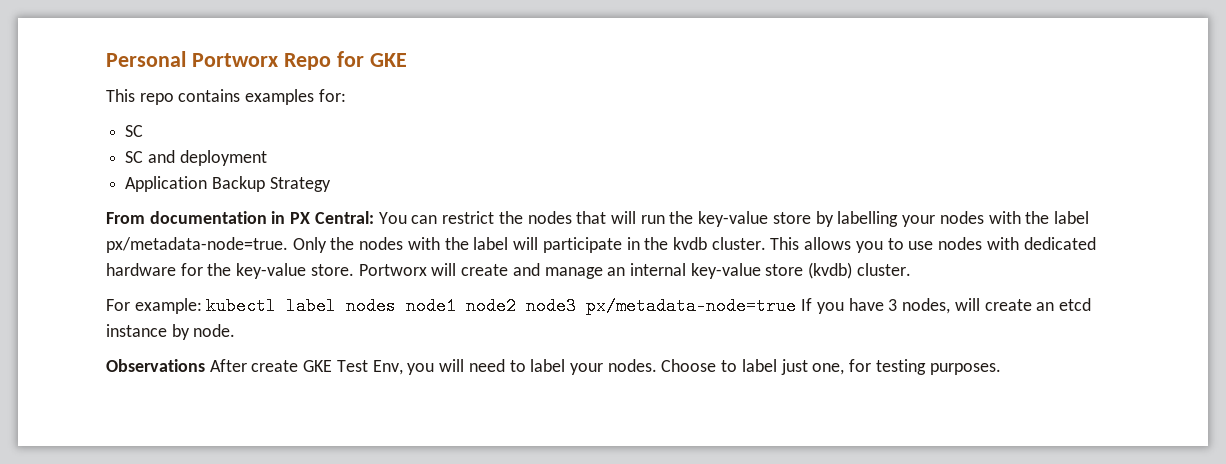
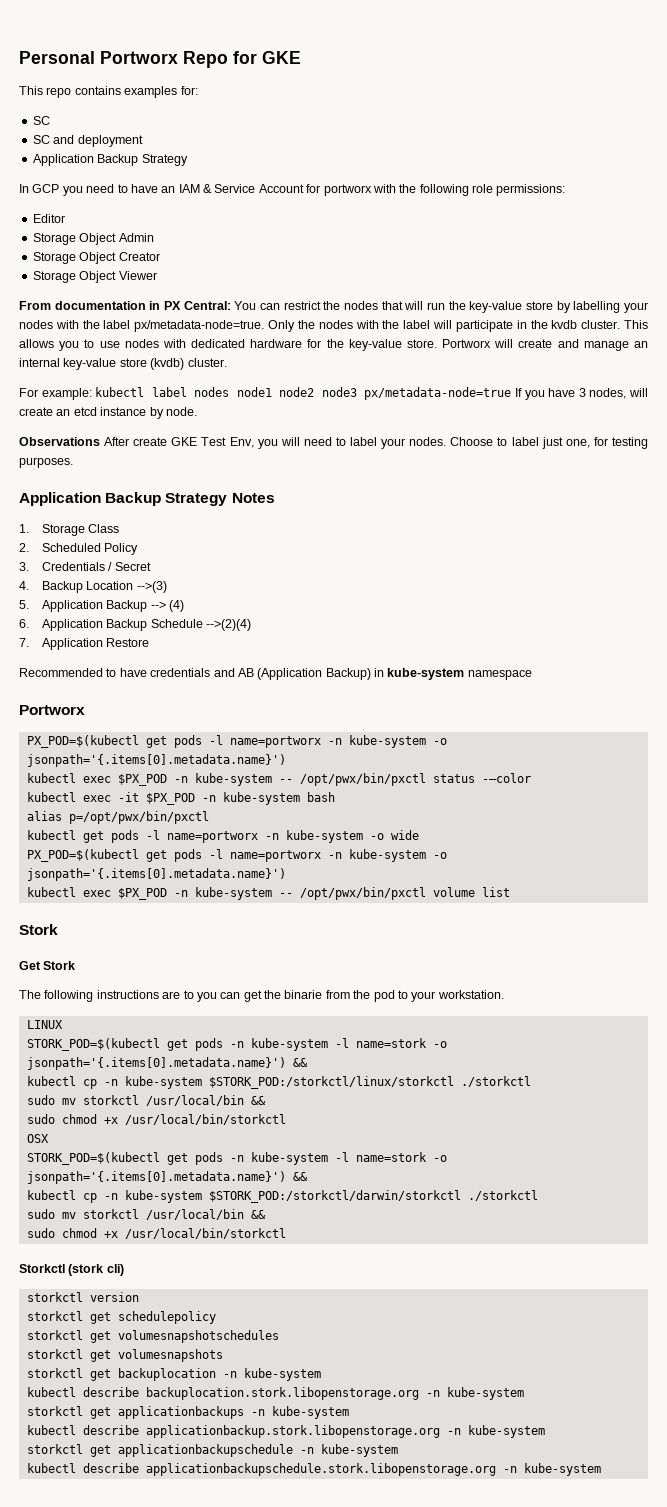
+ In GCP you need to have an IAM & Service Account for portworx with the following role permissions:
+ Editor
+ Storage Object Admin
+ Storage Object Creator
+ Storage Object Viewer
+ Application Backup Strategy Notes
+ 1. Storage Class
+ 2. Scheduled Policy
+ 3. Credentials / Secret
+ 4. Backup Location -->(3)
+ 5. Application Backup --> (4)
+ 6. Application Backup Schedule -->(2)(4)
+ 7. Application Restore
+ Recommended to have credentials and AB (Application Backup) in kube-system namespace
+ Portworx
+ PX_POD=$(kubectl get pods -l name=portworx -n kube-system -o jsonpath='{.items[0].metadata.name}')
+ kubectl exec $PX_POD -n kube-system -- /opt/pwx/bin/pxctl status -—color
+ kubectl exec -it $PX_POD -n kube-system bash
+ alias p=/opt/pwx/bin/pxctl
+ kubectl get pods -l name=portworx -n kube-system -o wide
+ PX_POD=$(kubectl get pods -l name=portworx -n kube-system -o jsonpath='{.items[0].metadata.name}')
+ kubectl exec $PX_POD -n kube-system -- /opt/pwx/bin/pxctl volume list
+ Stork
+ Get Stork
+ The following instructions are to you can get the binarie from the pod to your workstation.
+ LINUX
+ STORK_POD=$(kubectl get pods -n kube-system -l name=stork -o jsonpath='{.items[0].metadata.name}') &&
+ kubectl cp -n kube-system $STORK_POD:/storkctl/linux/storkctl ./storkctl
+ sudo mv storkctl /usr/local/bin &&
+ sudo chmod +x /usr/local/bin/storkctl
+ OSX
+ STORK_POD=$(kubectl get pods -n kube-system -l name=stork -o jsonpath='{.items[0].metadata.name}') &&
+ kubectl cp -n kube-system $STORK_POD:/storkctl/darwin/storkctl ./storkctl
+ sudo mv storkctl /usr/local/bin &&
+ sudo chmod +x /usr/local/bin/storkctl
+ Storkctl (stork cli)
+ storkctl version
+ storkctl get schedulepolicy
+ storkctl get volumesnapshotschedules
+ storkctl get volumesnapshots
+ storkctl get backuplocation -n kube-system
+ kubectl describe backuplocation.stork.libopenstorage.org -n kube-system
+ storkctl get applicationbackups -n kube-system
+ kubectl describe applicationbackup.stork.libopenstorage.org -n kube-system
+ storkctl get applicationbackupschedule -n kube-system
+ kubectl describe applicationbackupschedule.stork.libopenstorage.org -n kube-system

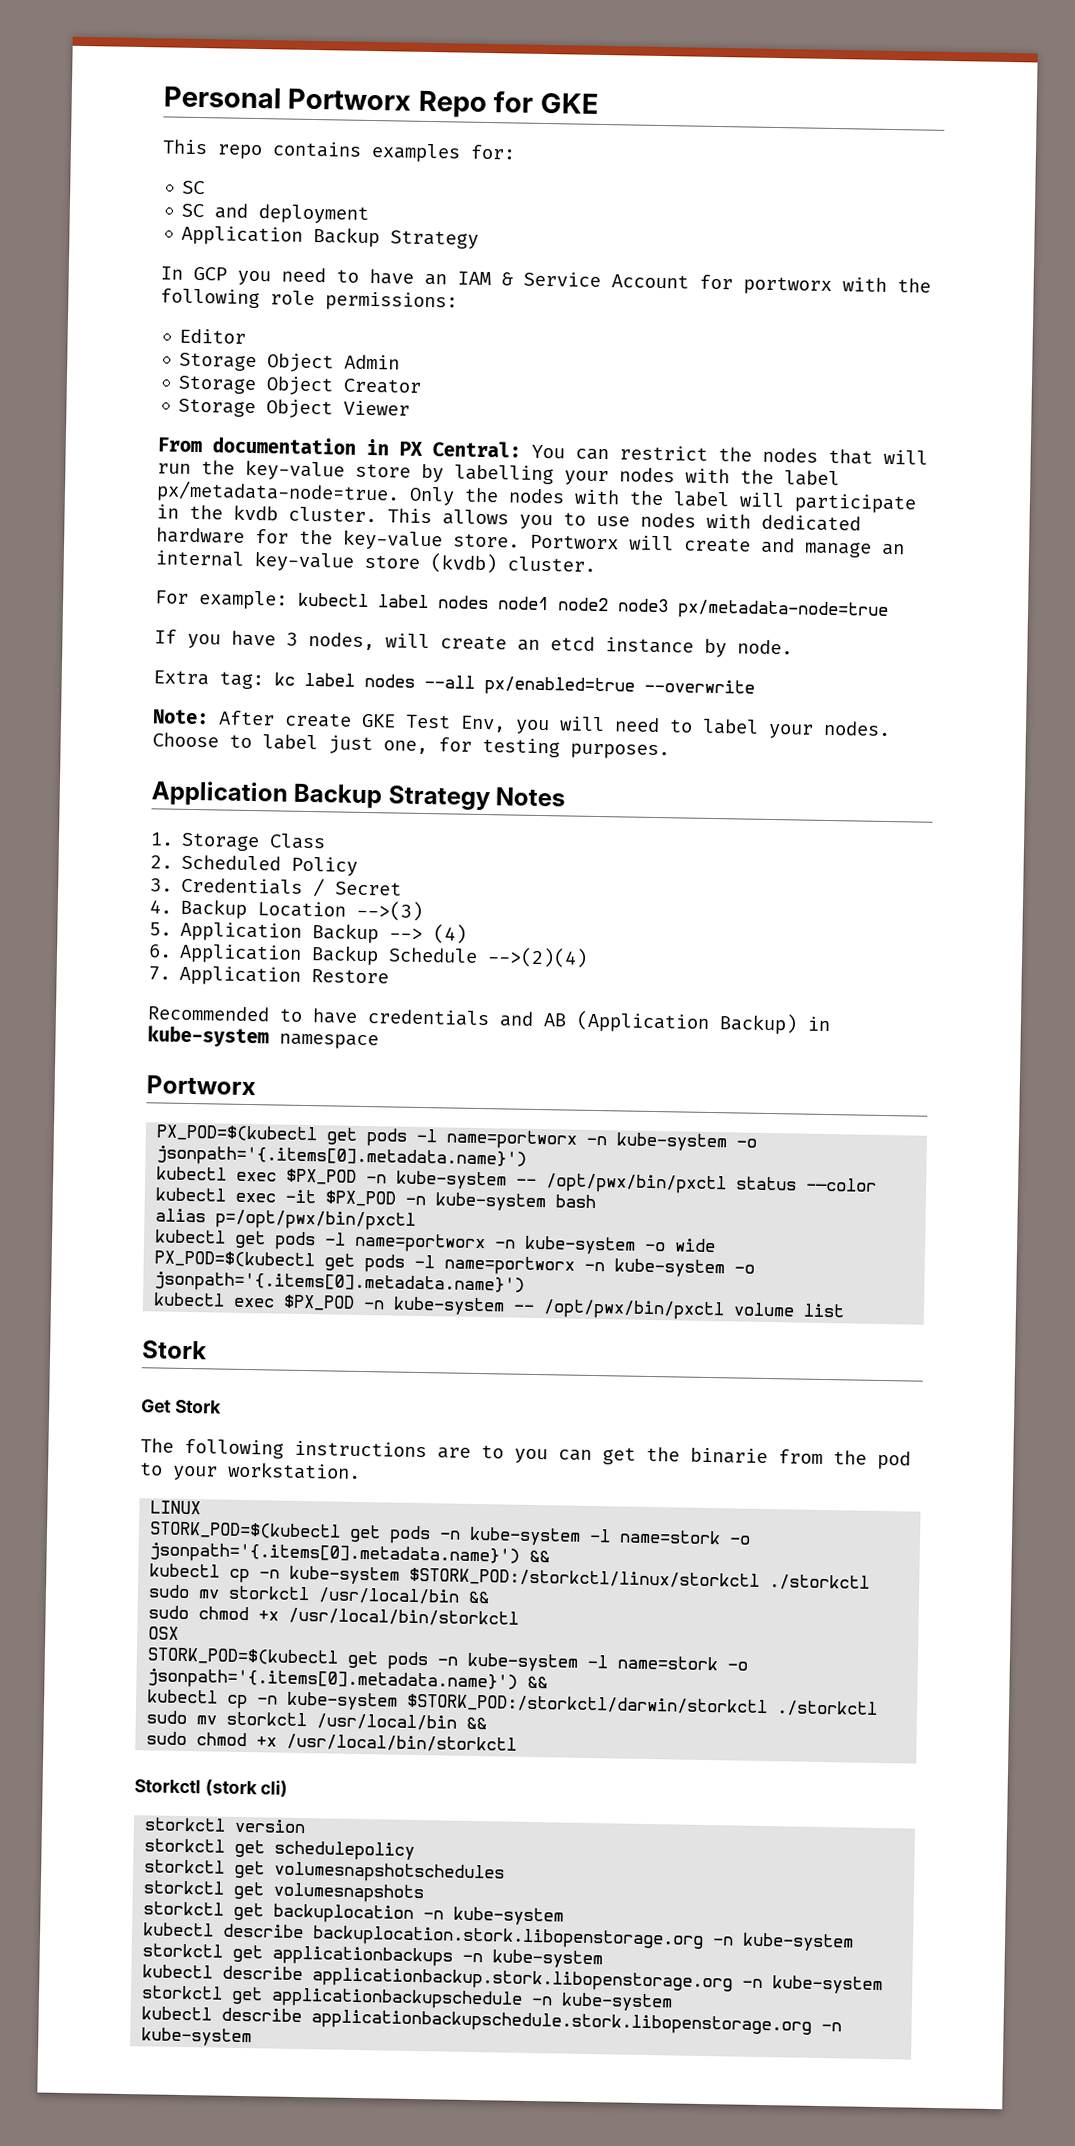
- For example: kubectl label nodes node1 node2 node3 px/metadata-node=true If you have 3 nodes, will create an etcd instance by node.
+ For example: kubectl label nodes node1 node2 node3 px/metadata-node=true
+ If you have 3 nodes, will create an etcd instance by node.
- Observations After create GKE Test Env, you will need to label your nodes.
+ Extra tag: kc label nodes --all px/enabled=true --overwrite
+ Note: After create GKE Test Env, you will need to label your nodes.

